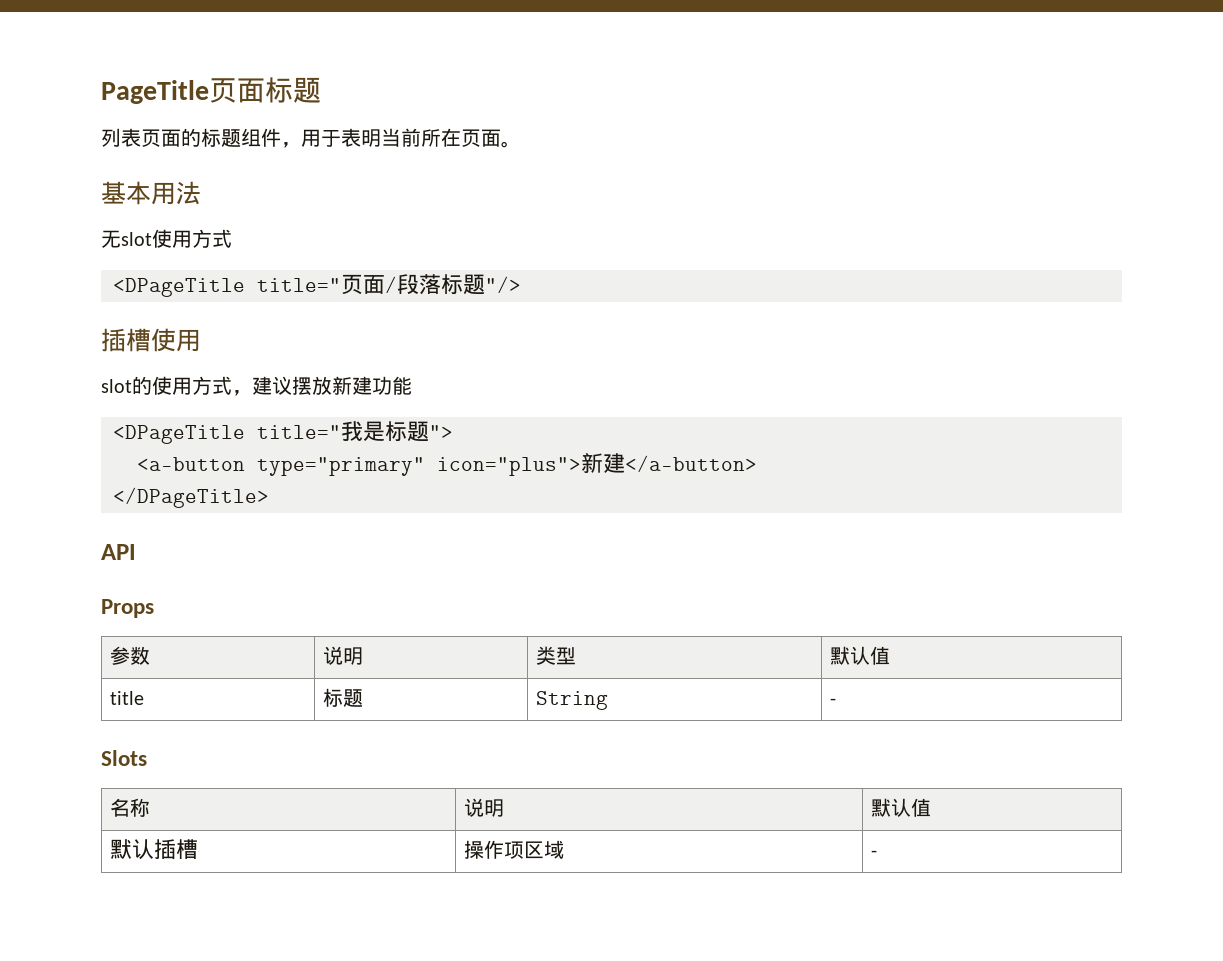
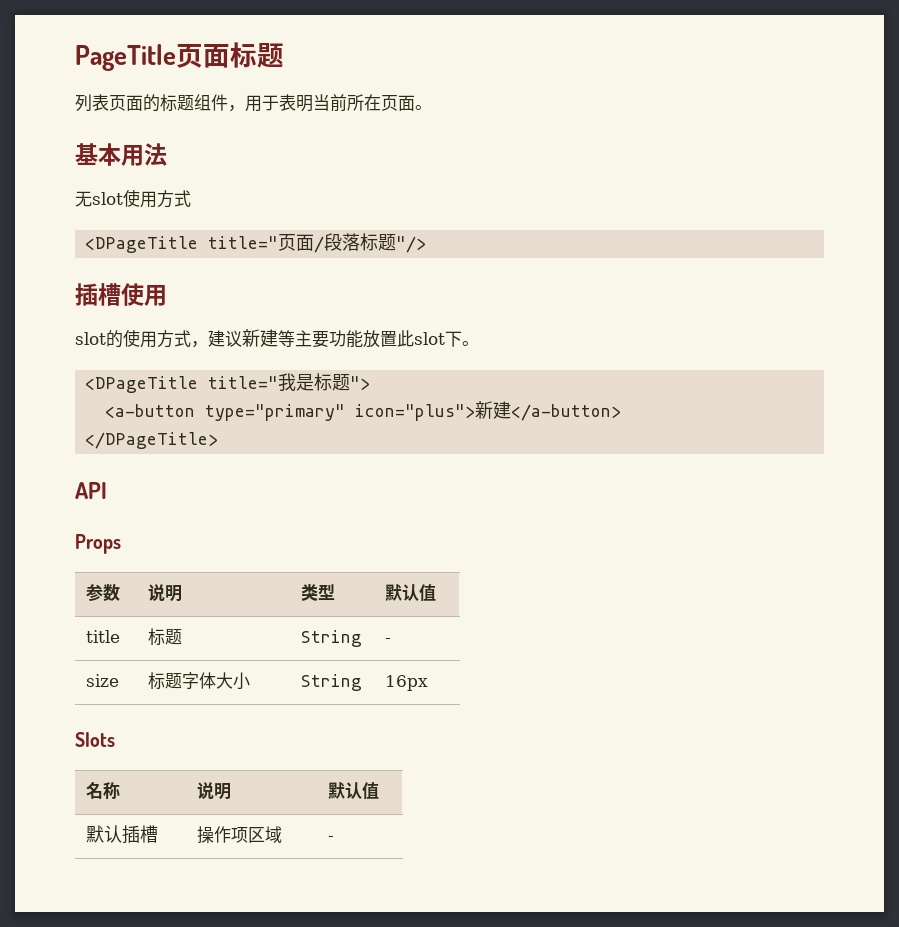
- slot的使用方式，建议摆放新建功能
+ slot的使用方式，建议新建等主要功能放置此slot下。
+ size | 标题字体大小 | String | 16px

